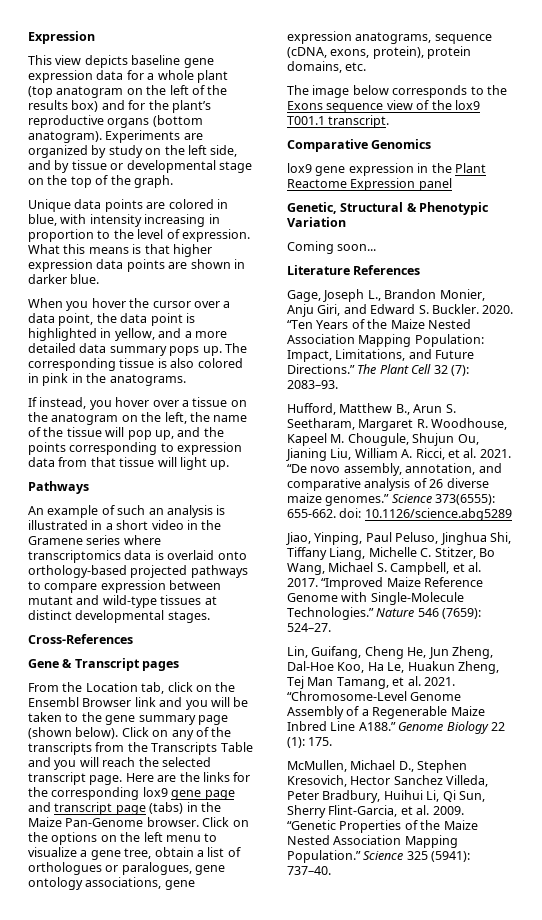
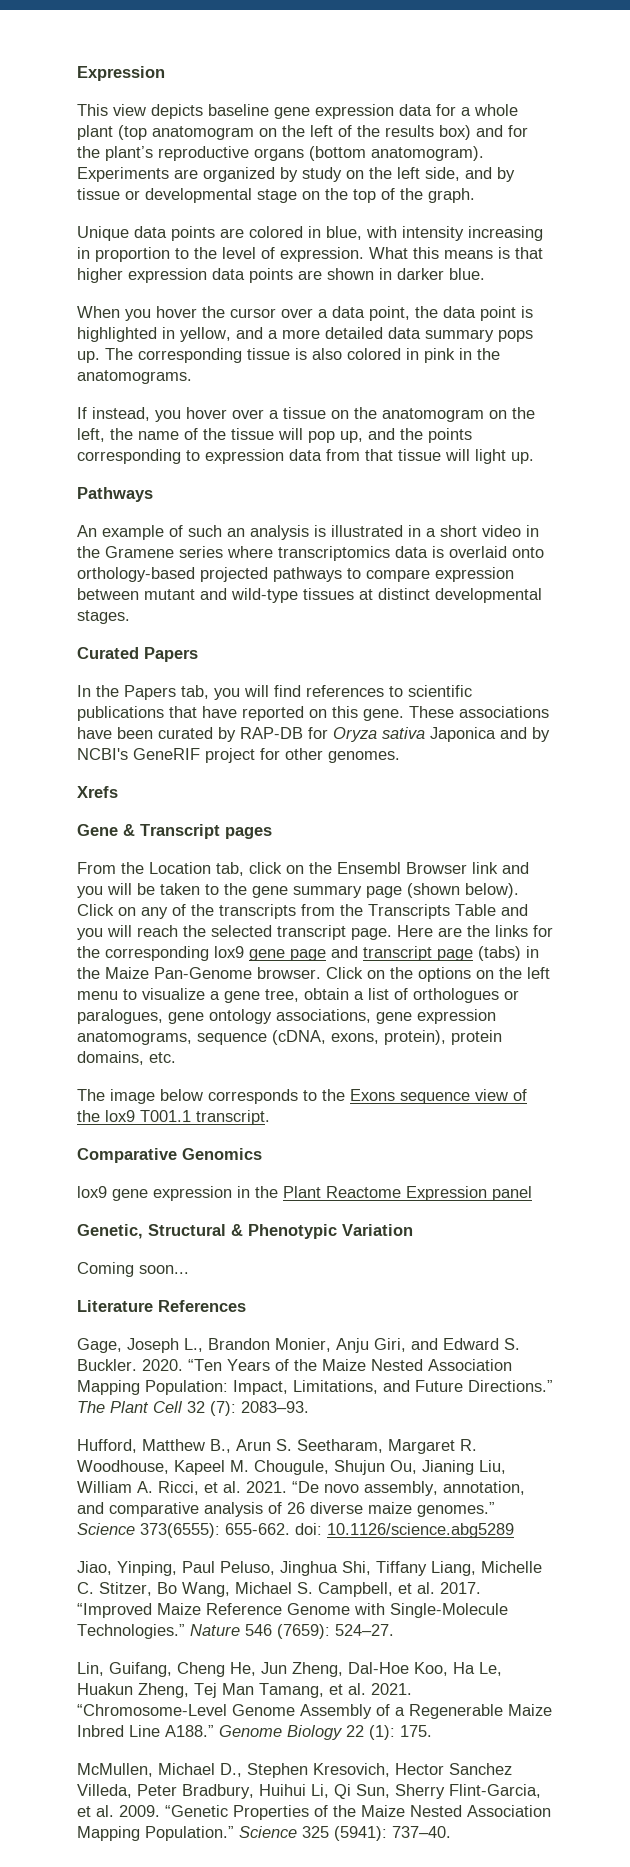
- This view depicts baseline gene expression data for a whole plant (top anatogram on the left of the results box) and for the plant’s reproductive organs (bottom anatogram).
+ This view depicts baseline gene expression data for a whole plant (top anatomogram on the left of the results box) and for the plant’s reproductive organs (bottom anatomogram).
- The corresponding tissue is also colored in pink in the anatograms.
+ The corresponding tissue is also colored in pink in the anatomograms.
- If instead, you hover over a tissue on the anatogram on the left, the name of the tissue will pop up, and the points corresponding to expression data from that tissue will light up.
+ If instead, you hover over a tissue on the anatomogram on the left, the name of the tissue will pop up, and the points corresponding to expression data from that tissue will light up.
- Cross-References
+ Curated Papers
+ In the Papers tab, you will find references to scientific publications that have reported on this gene. These associations have been curated by RAP-DB for Oryza sativa Japonica and by NCBI's GeneRIF project for other genomes.
+ Xrefs
- Click on the options on the left menu to visualize a gene tree, obtain a list of orthologues or paralogues, gene ontology associations, gene expression anatograms, sequence (cDNA, exons, protein), protein domains, etc.
+ Click on the options on the left menu to visualize a gene tree, obtain a list of orthologues or paralogues, gene ontology associations, gene expression anatomograms, sequence (cDNA, exons, protein), protein domains, etc.

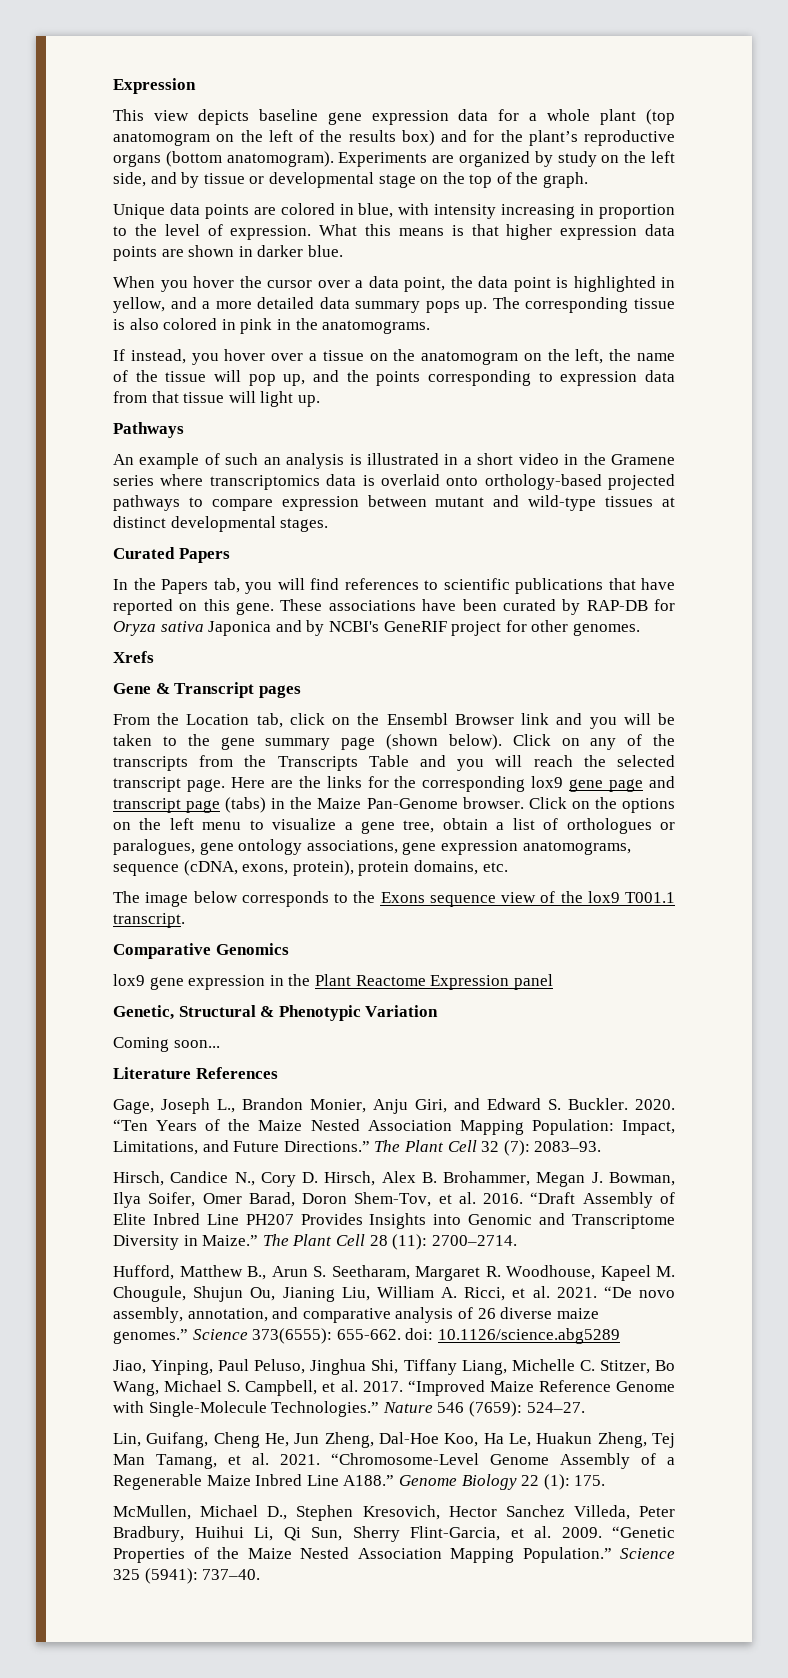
+ Hirsch, Candice N., Cory D. Hirsch, Alex B. Brohammer, Megan J. Bowman, Ilya Soifer, Omer Barad, Doron Shem-Tov, et al. 2016. “Draft Assembly of Elite Inbred Line PH207 Provides Insights into Genomic and Transcriptome Diversity in Maize.” The Plant Cell 28 (11): 2700–2714.

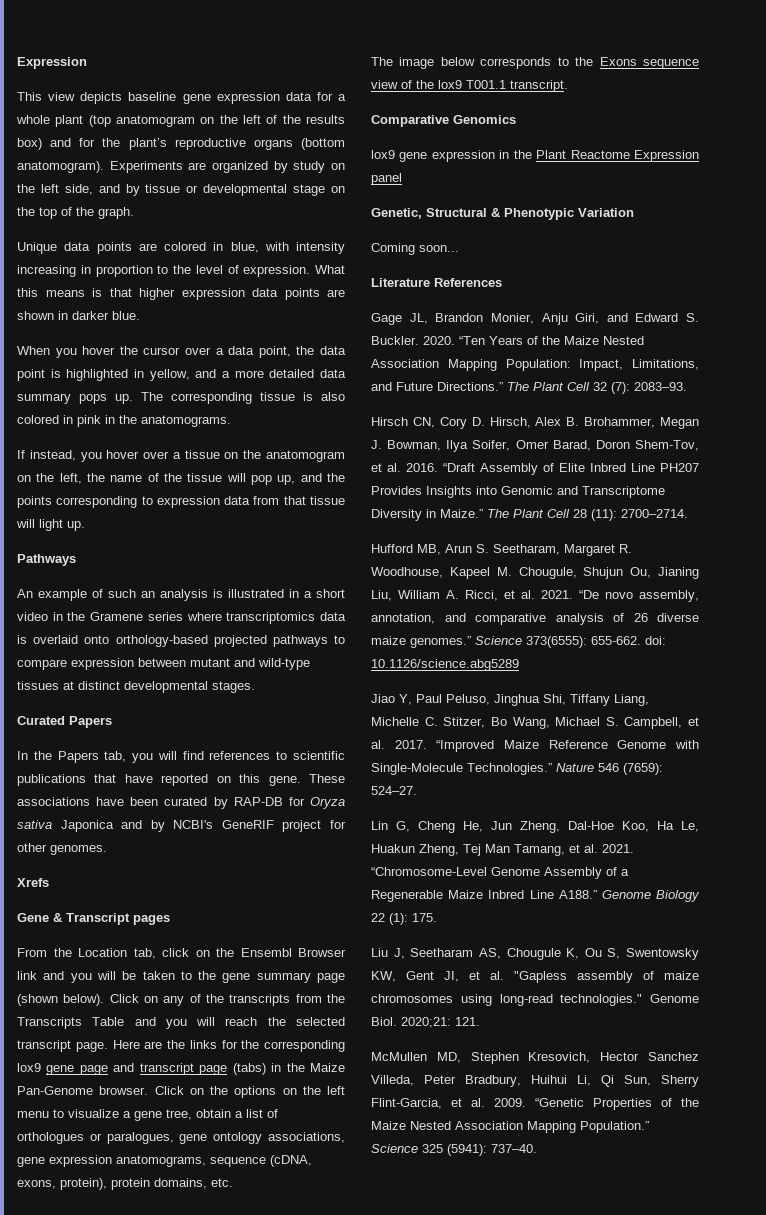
- Gage, Joseph L., Brandon Monier, Anju Giri, and Edward S. Buckler.
+ Gage JL, Brandon Monier, Anju Giri, and Edward S. Buckler.
- Hirsch, Candice N., Cory D. Hirsch, Alex B. Brohammer, Megan J. Bowman, Ilya Soifer, Omer Barad, Doron Shem-Tov, et al. 2016.
+ Hirsch CN, Cory D. Hirsch, Alex B. Brohammer, Megan J. Bowman, Ilya Soifer, Omer Barad, Doron Shem-Tov, et al. 2016.
- Hufford, Matthew B., Arun S. Seetharam, Margaret R. Woodhouse, Kapeel M. Chougule, Shujun Ou, Jianing Liu, William A. Ricci, et al. 2021.
+ Hufford MB, Arun S. Seetharam, Margaret R. Woodhouse, Kapeel M. Chougule, Shujun Ou, Jianing Liu, William A. Ricci, et al. 2021.
- Jiao, Yinping, Paul Peluso, Jinghua Shi, Tiffany Liang, Michelle C. Stitzer, Bo Wang, Michael S. Campbell, et al. 2017.
+ Jiao Y, Paul Peluso, Jinghua Shi, Tiffany Liang, Michelle C. Stitzer, Bo Wang, Michael S. Campbell, et al. 2017.
- Lin, Guifang, Cheng He, Jun Zheng, Dal-Hoe Koo, Ha Le, Huakun Zheng, Tej Man Tamang, et al. 2021.
+ Lin G, Cheng He, Jun Zheng, Dal-Hoe Koo, Ha Le, Huakun Zheng, Tej Man Tamang, et al. 2021.
- McMullen, Michael D., Stephen Kresovich, Hector Sanchez Villeda, Peter Bradbury, Huihui Li, Qi Sun, Sherry Flint-Garcia, et al. 2009.
+ Liu J, Seetharam AS, Chougule K, Ou S, Swentowsky KW, Gent JI, et al. "Gapless assembly of maize chromosomes using long-read technologies." Genome Biol. 2020;21: 121.
+ McMullen MD, Stephen Kresovich, Hector Sanchez Villeda, Peter Bradbury, Huihui Li, Qi Sun, Sherry Flint-Garcia, et al. 2009.

